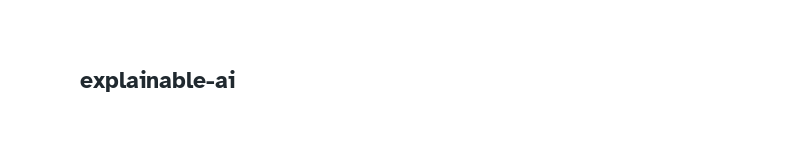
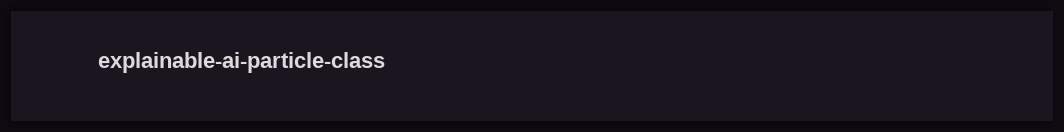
- explainable-ai
+ explainable-ai-particle-class

